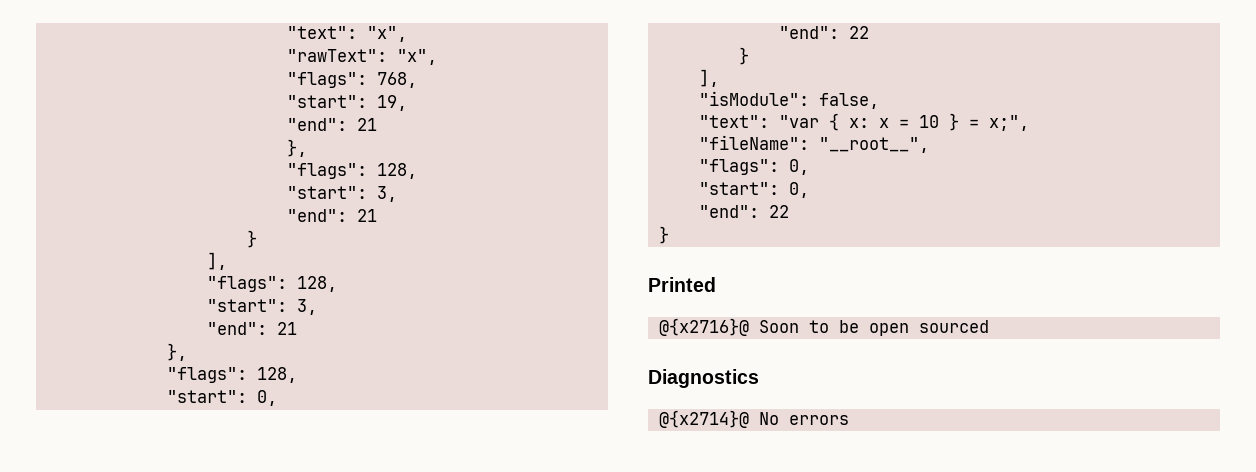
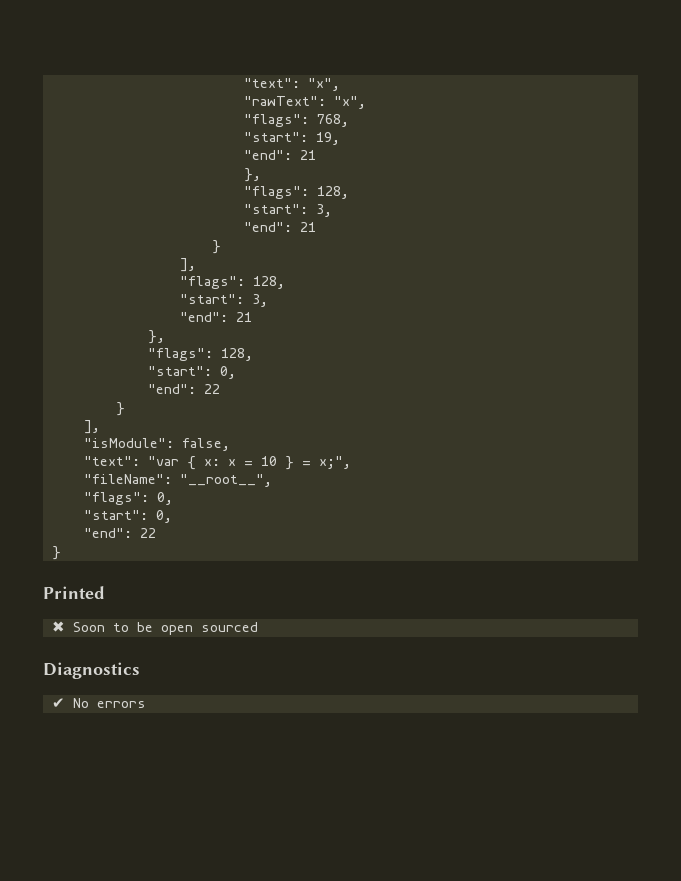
- @{x2716}@ Soon to be open sourced
+ ✖ Soon to be open sourced
- @{x2714}@ No errors
+ ✔ No errors

